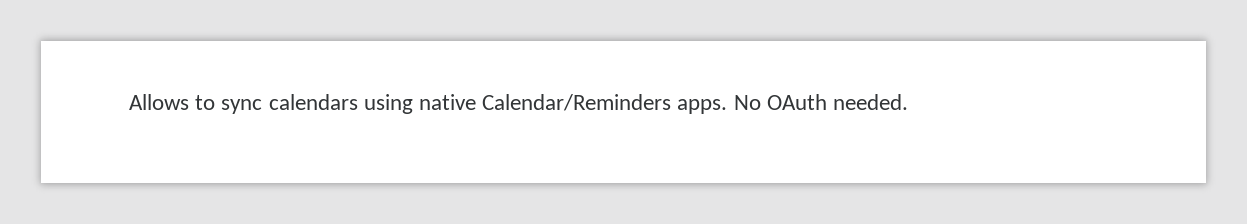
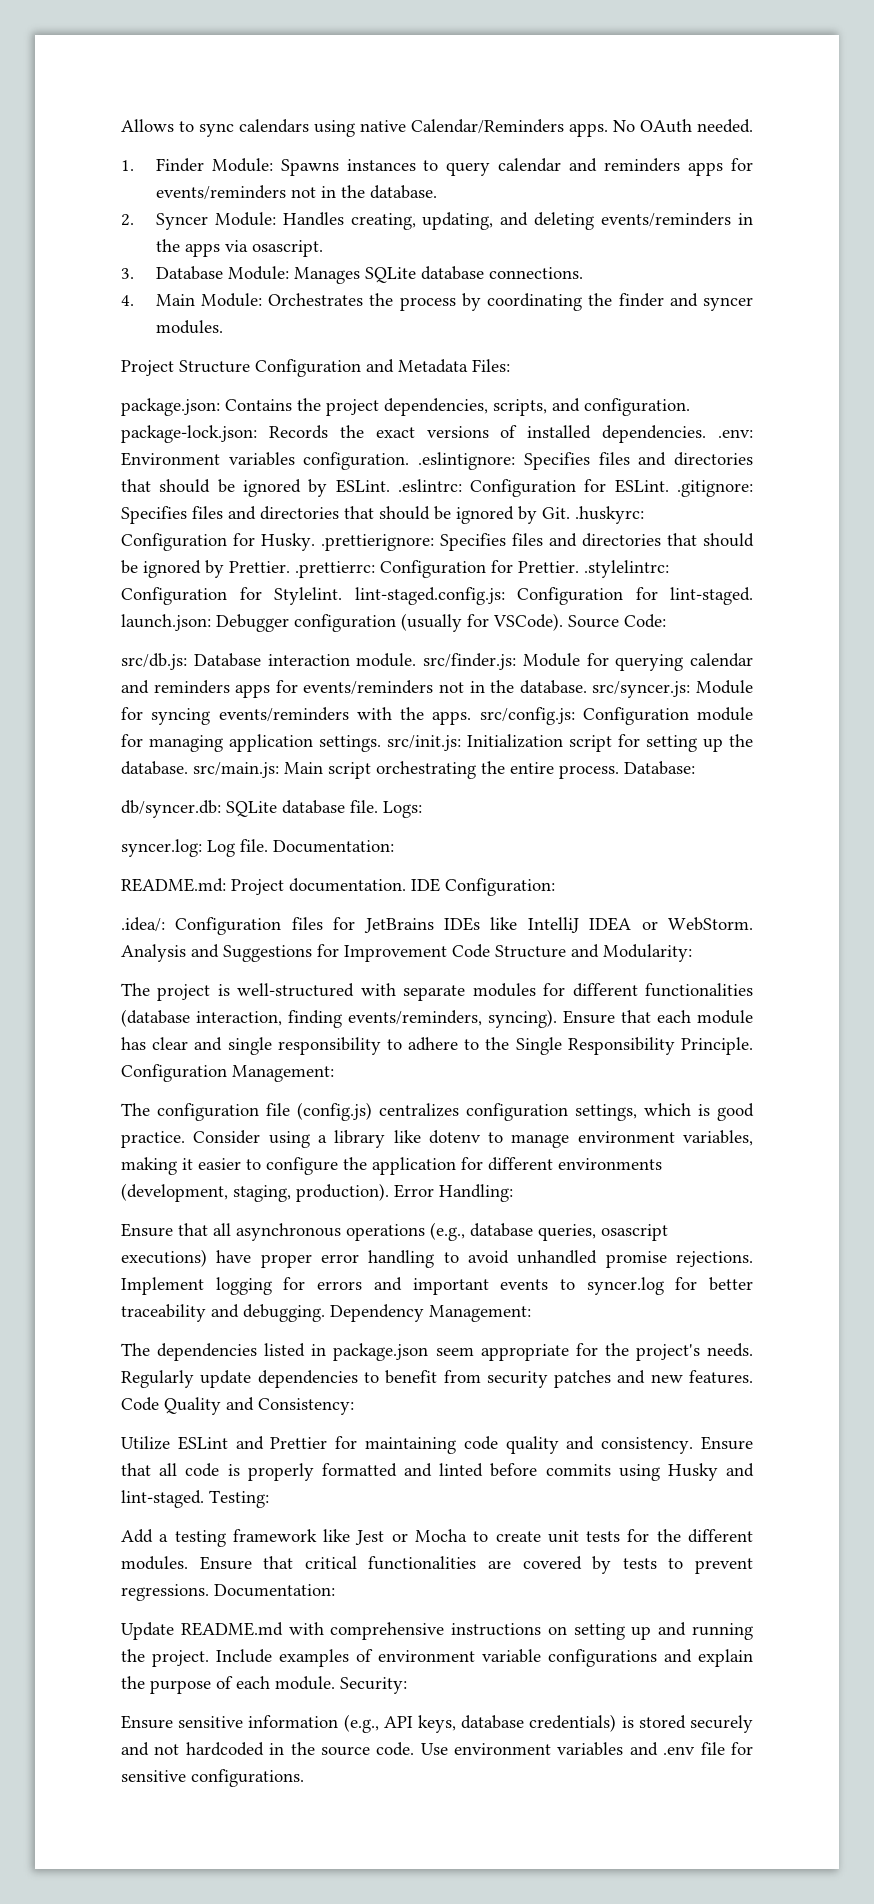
+ 1. Finder Module: Spawns instances to query calendar and reminders apps for events/reminders not in the database.
+ 2. Syncer Module: Handles creating, updating, and deleting events/reminders in the apps via osascript.
+ 3. Database Module: Manages SQLite database connections.
+ 4. Main Module: Orchestrates the process by coordinating the finder and syncer modules.
+ Project Structure Configuration and Metadata Files:
+ package.json: Contains the project dependencies, scripts, and configuration. package-lock.json: Records the exact versions of installed dependencies. .env: Environment variables configuration. .eslintignore: Specifies files and directories that should be ignored by ESLint. .eslintrc: Configuration for ESLint. .gitignore: Specifies files and directories that should be ignored by Git. .huskyrc: Configuration for Husky. .prettierignore: Specifies files and directories that should be ignored by Prettier. .prettierrc: Configuration for Prettier. .stylelintrc: Configuration for Stylelint. lint-staged.config.js: Configuration for lint-staged. launch.json: Debugger configuration (usually for VSCode). Source Code:
+ src/db.js: Database interaction module. src/finder.js: Module for querying calendar and reminders apps for events/reminders not in the database. src/syncer.js: Module for syncing events/reminders with the apps. src/config.js: Configuration module for managing application settings. src/init.js: Initialization script for setting up the database. src/main.js: Main script orchestrating the entire process. Database:
+ db/syncer.db: SQLite database file. Logs:
+ syncer.log: Log file. Documentation:
+ README.md: Project documentation. IDE Configuration:
+ .idea/: Configuration files for JetBrains IDEs like IntelliJ IDEA or WebStorm. Analysis and Suggestions for Improvement Code Structure and Modularity:
+ The project is well-structured with separate modules for different functionalities (database interaction, finding events/reminders, syncing). Ensure that each module has clear and single responsibility to adhere to the Single Responsibility Principle. Configuration Management:
+ The configuration file (config.js) centralizes configuration settings, which is good practice. Consider using a library like dotenv to manage environment variables, making it easier to configure the application for different environments (development, staging, production). Error Handling:
+ Ensure that all asynchronous operations (e.g., database queries, osascript executions) have proper error handling to avoid unhandled promise rejections. Implement logging for errors and important events to syncer.log for better traceability and debugging. Dependency Management:
+ The dependencies listed in package.json seem appropriate for the project's needs. Regularly update dependencies to benefit from security patches and new features. Code Quality and Consistency:
+ Utilize ESLint and Prettier for maintaining code quality and consistency. Ensure that all code is properly formatted and linted before commits using Husky and lint-staged. Testing:
+ Add a testing framework like Jest or Mocha to create unit tests for the different modules. Ensure that critical functionalities are covered by tests to prevent regressions. Documentation:
+ Update README.md with comprehensive instructions on setting up and running the project. Include examples of environment variable configurations and explain the purpose of each module. Security:
+ Ensure sensitive information (e.g., API keys, database credentials) is stored securely and not hardcoded in the source code. Use environment variables and .env file for sensitive configurations.

